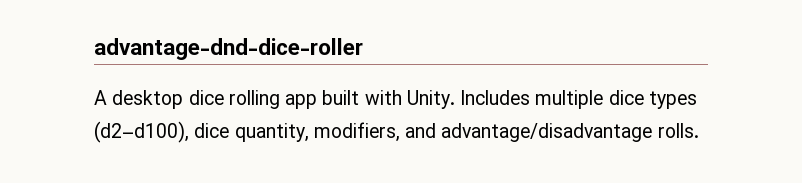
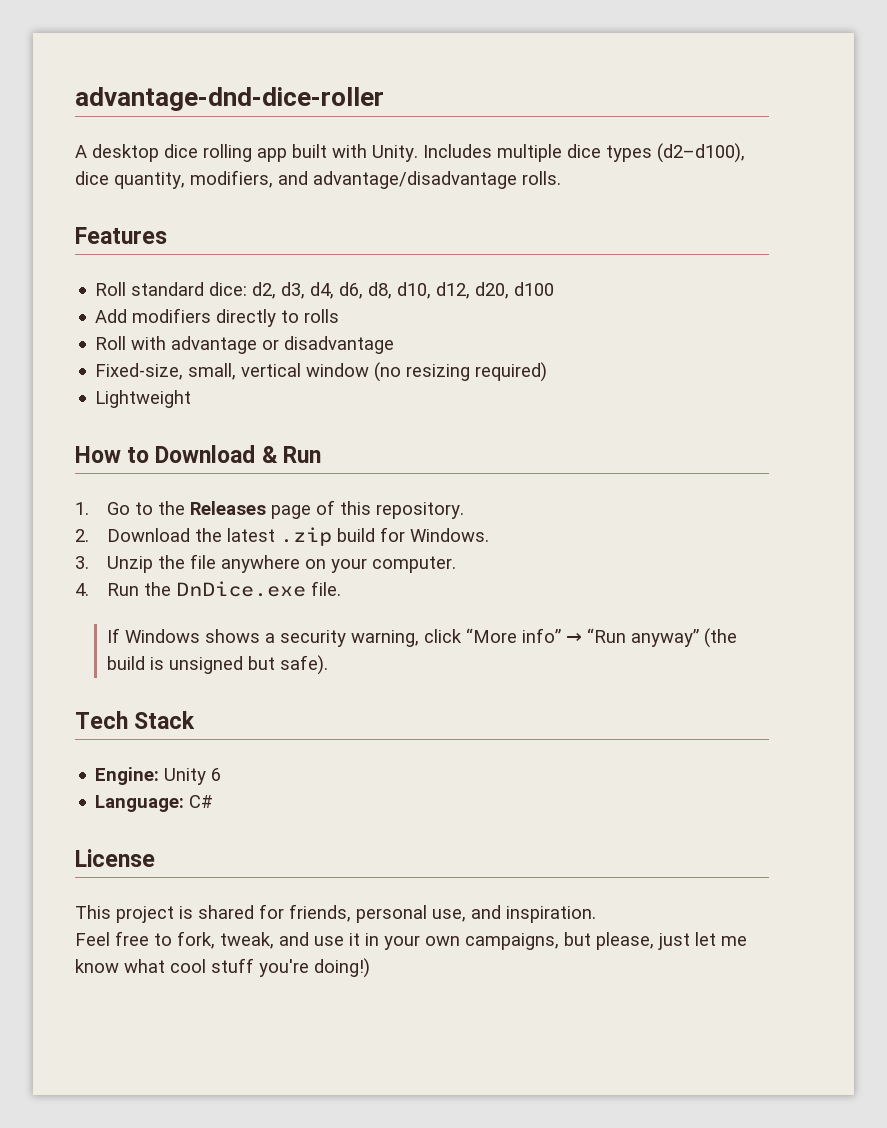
+ Features
+ Roll standard dice: d2, d3, d4, d6, d8, d10, d12, d20, d100
+ Add modifiers directly to rolls
+ Roll with advantage or disadvantage
+ Fixed-size, small, vertical window (no resizing required)
+ Lightweight
+ How to Download & Run
+ 1. Go to the Releases page of this repository.
+ 2. Download the latest .zip build for Windows.
+ 3. Unzip the file anywhere on your computer.
+ 4. Run the DnDice.exe file.
+ If Windows shows a security warning, click “More info” → “Run anyway” (the build is unsigned but safe).
+ Tech Stack
+ Engine: Unity 6
+ Language: C#
+ License
+ This project is shared for friends, personal use, and inspiration.
+ Feel free to fork, tweak, and use it in your own campaigns, but please, just let me know what cool stuff you're doing!)

